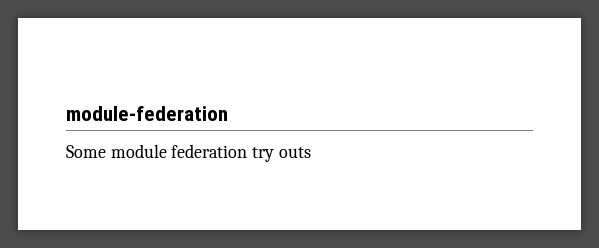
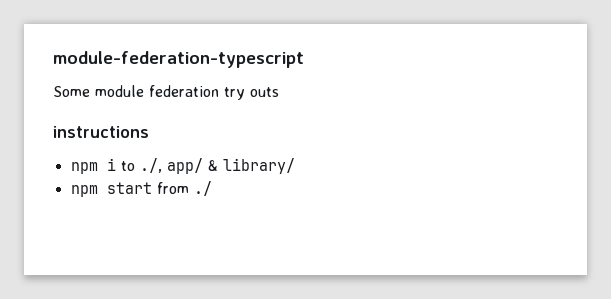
- module-federation
+ module-federation-typescript
+ instructions
+ npm i to ./, app/ & library/
+ npm start from ./

